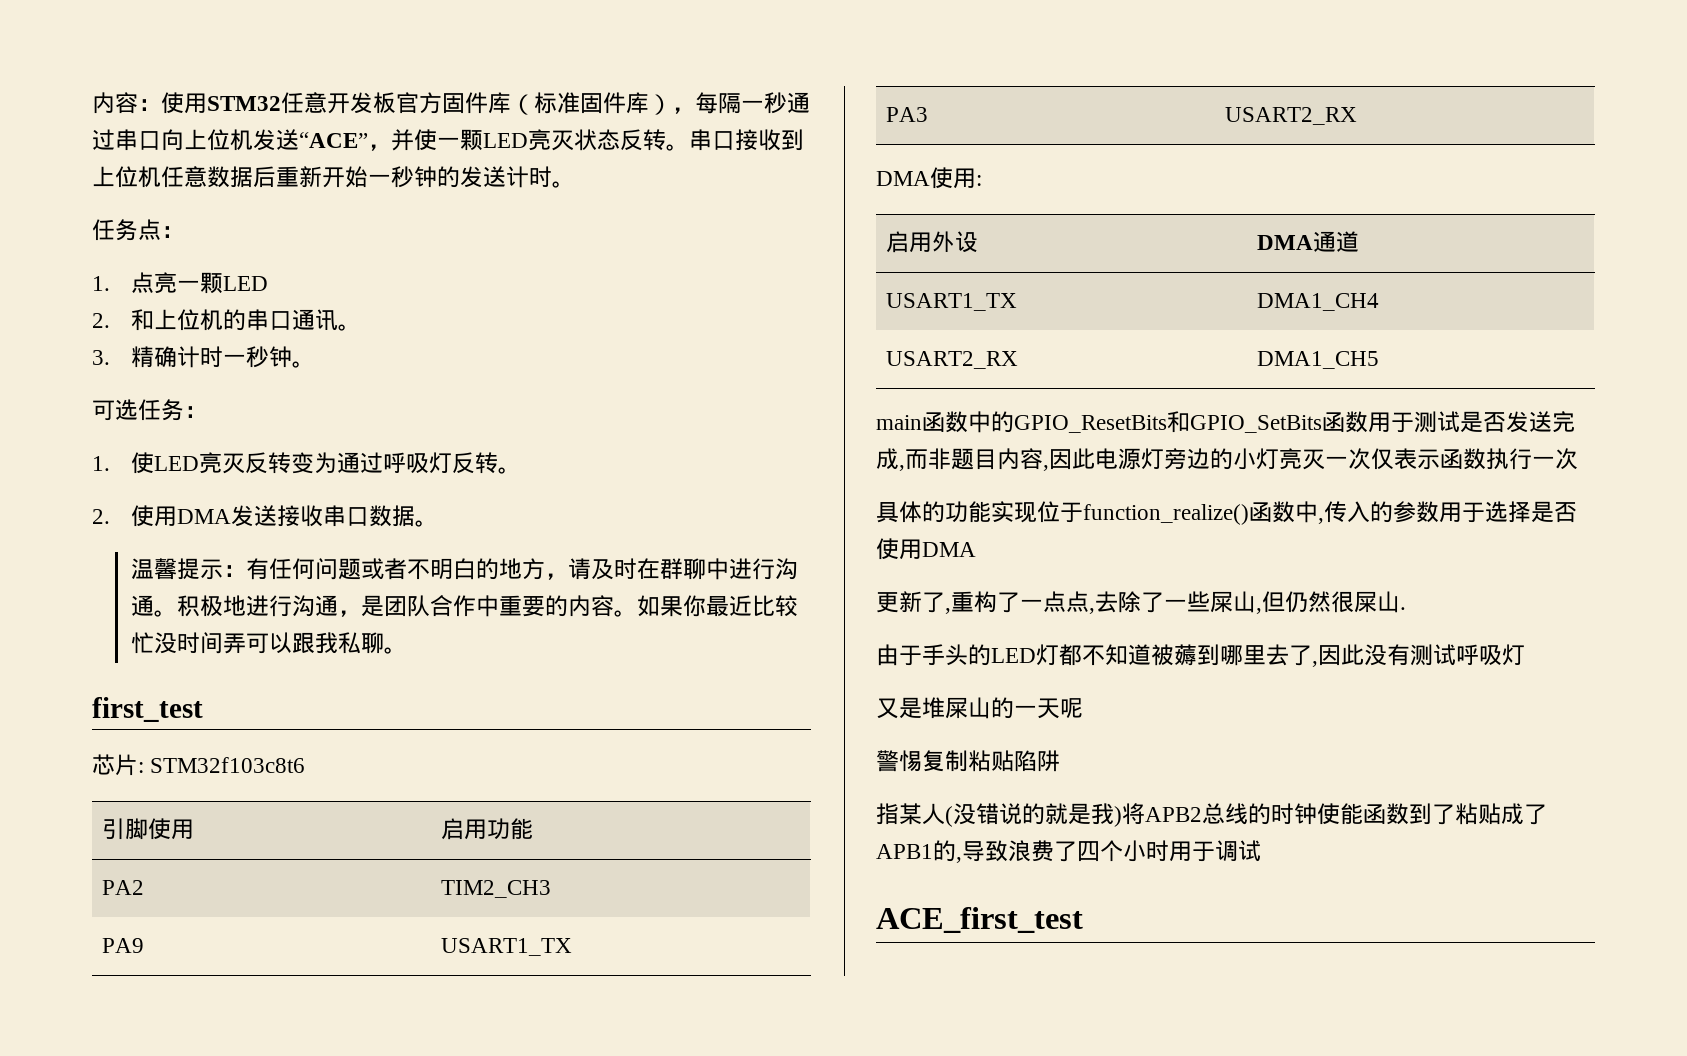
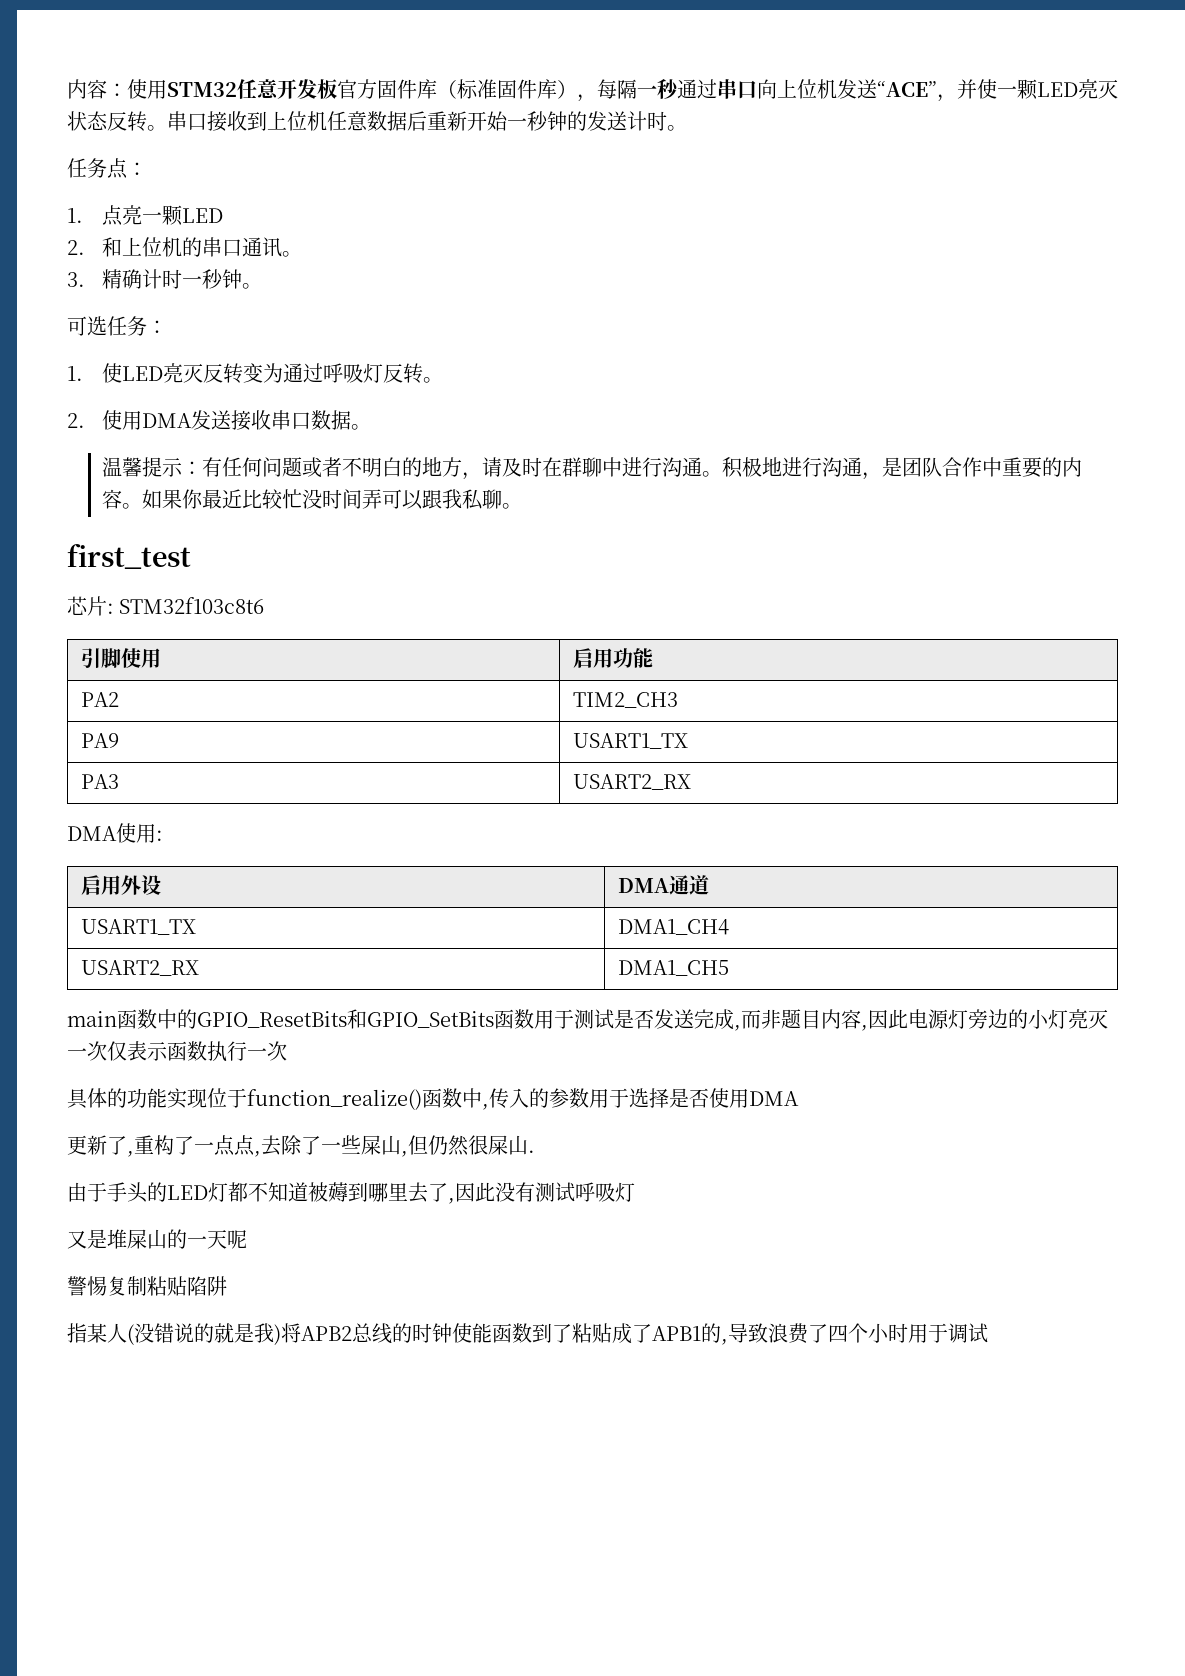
- ACE_first_test

